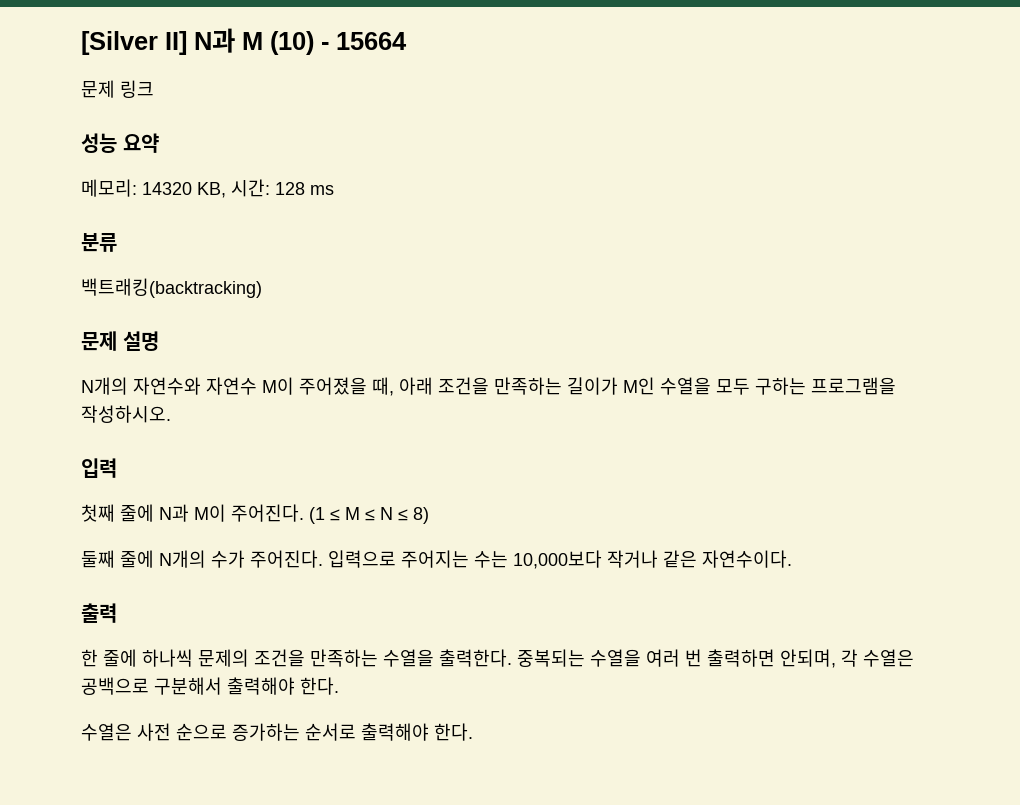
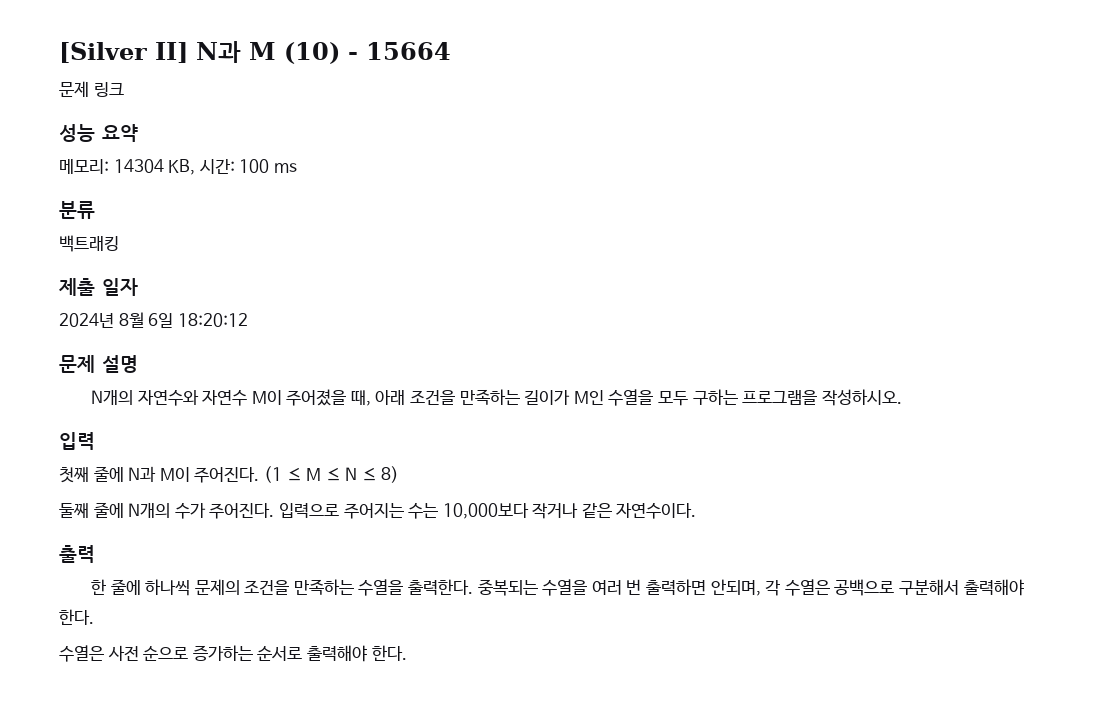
- 메모리: 14320 KB, 시간: 128 ms
+ 메모리: 14304 KB, 시간: 100 ms
- 백트래킹(backtracking)
+ 백트래킹
+ 제출 일자
+ 2024년 8월 6일 18:20:12

